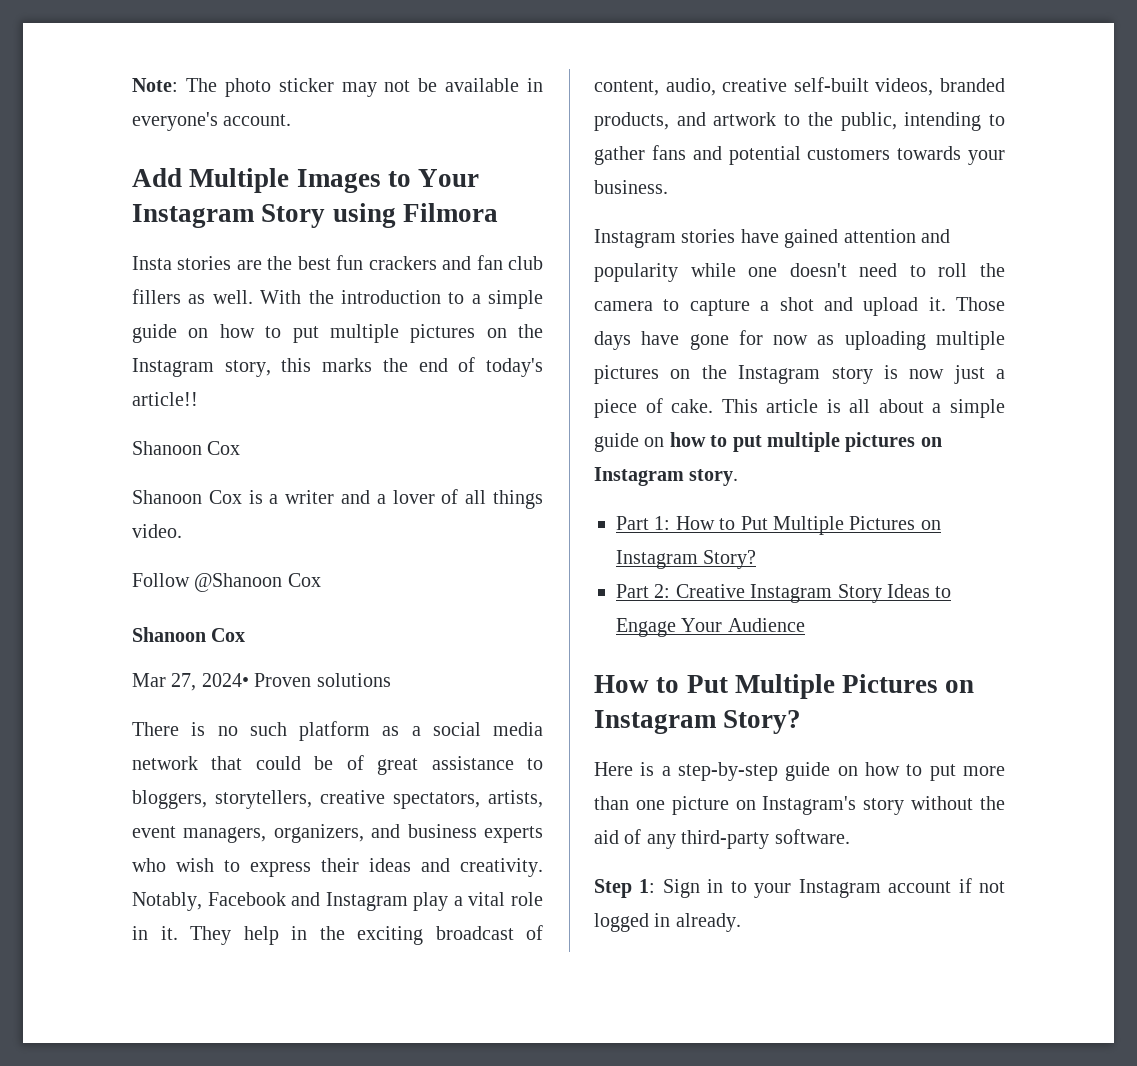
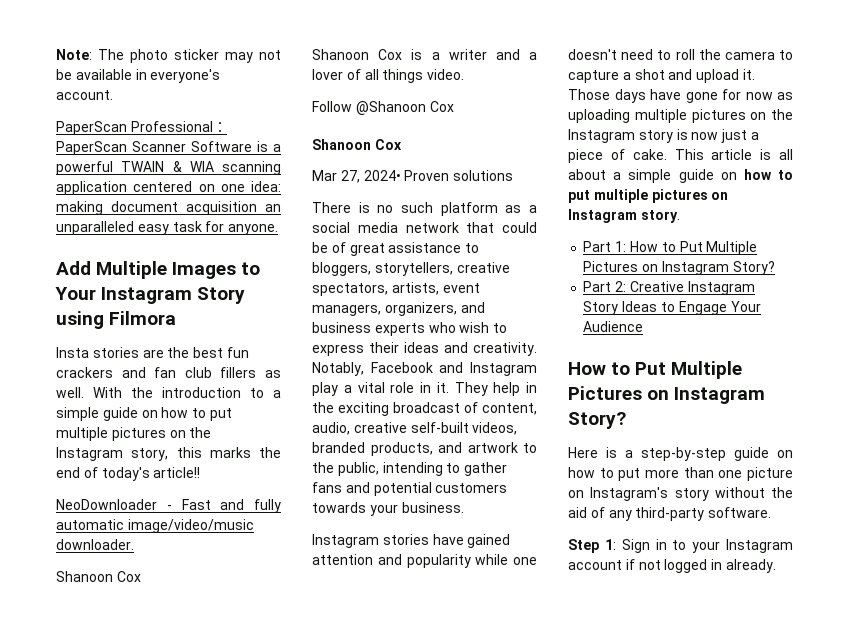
+ PaperScan Professional：PaperScan Scanner Software is a powerful TWAIN & WIA scanning application centered on one idea: making document acquisition an unparalleled easy task for anyone.
+ NeoDownloader - Fast and fully automatic image/video/music downloader.

